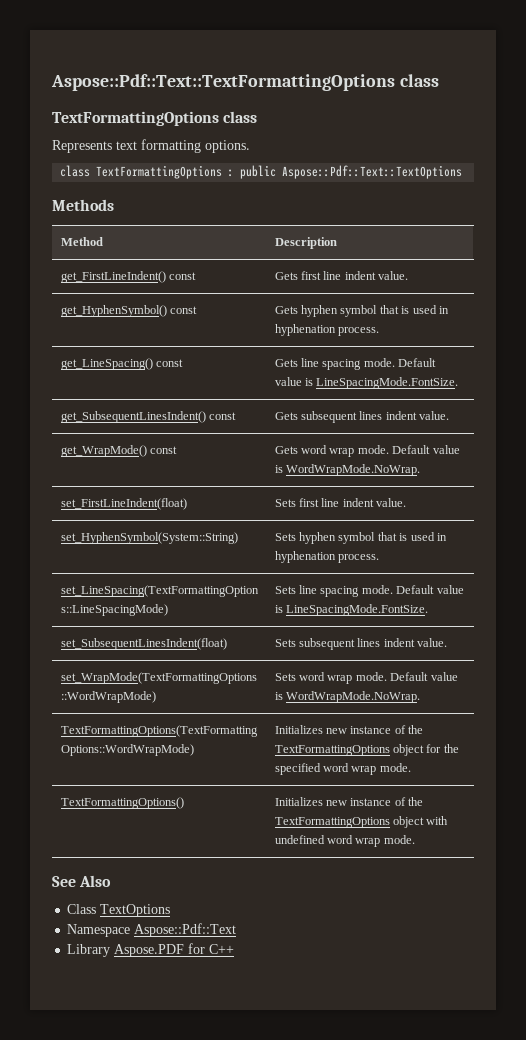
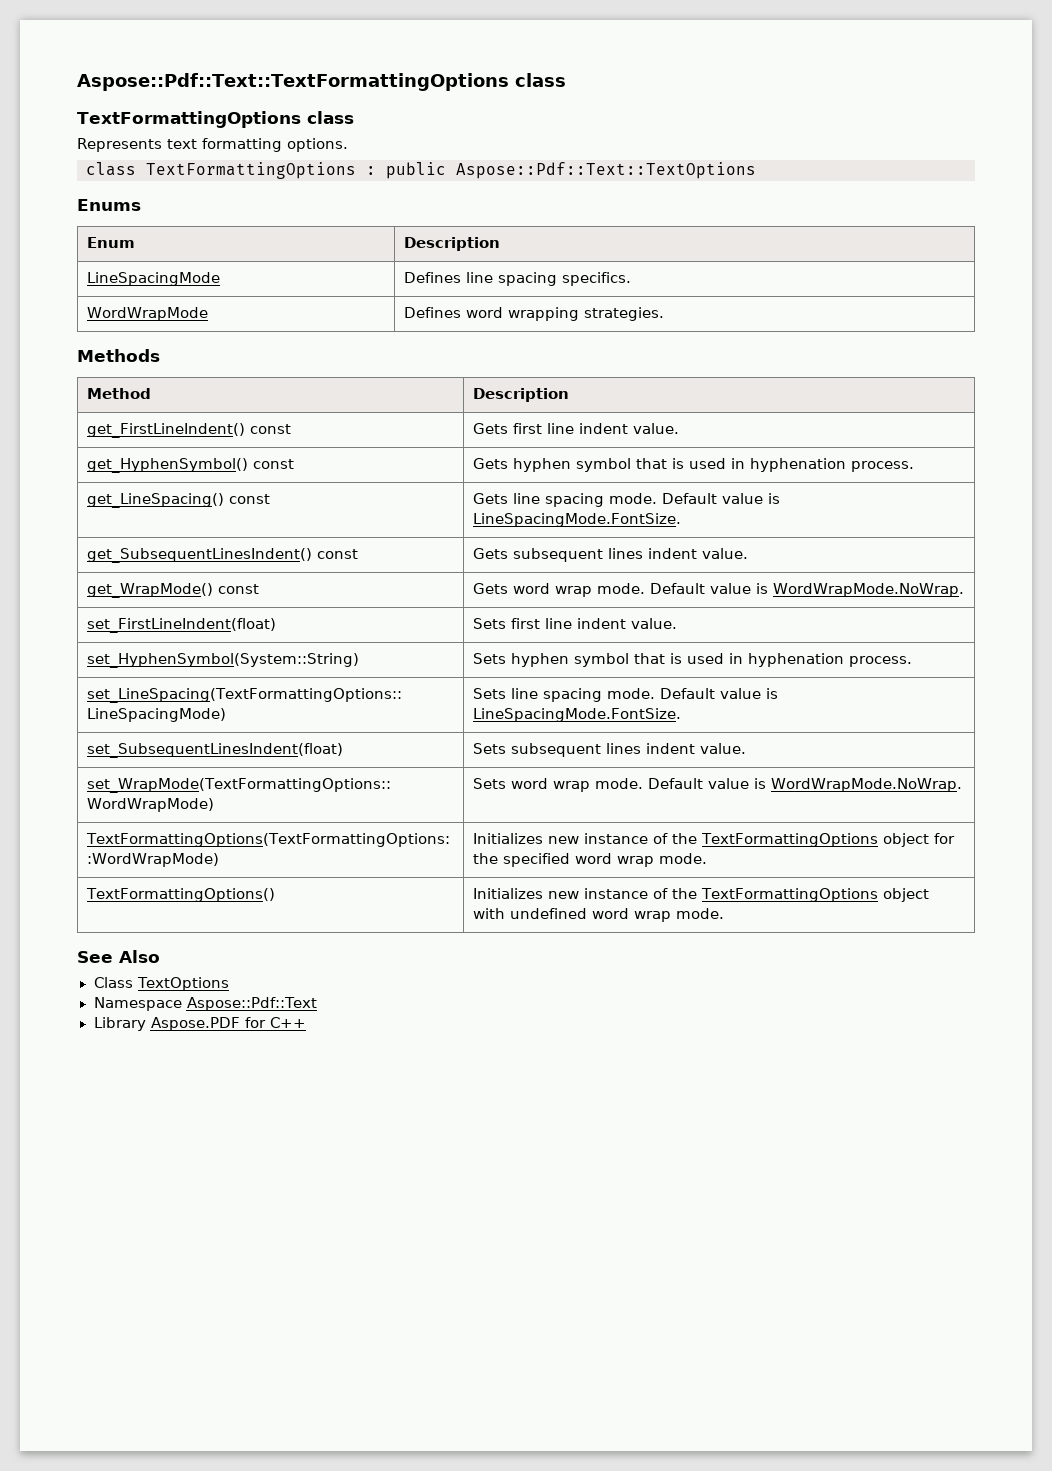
+ Enums
+ Enum | Description
+ LineSpacingMode | Defines line spacing specifics.
+ WordWrapMode | Defines word wrapping strategies.

